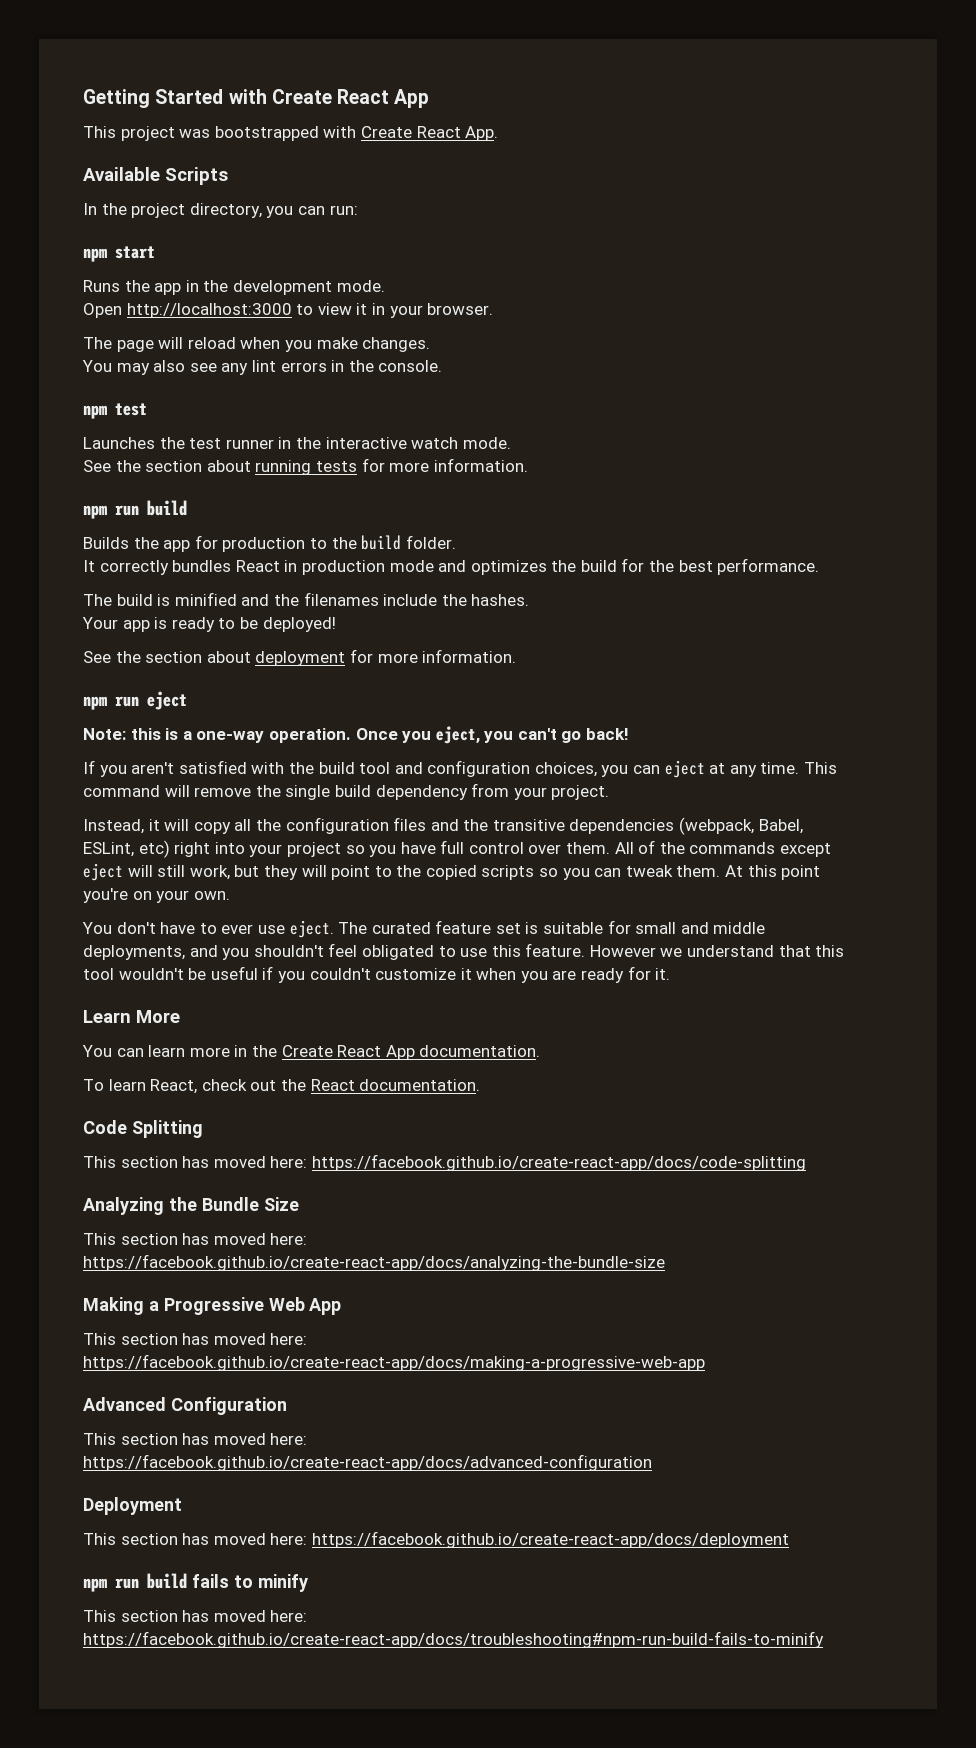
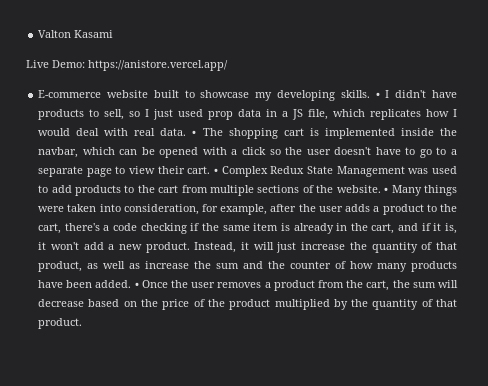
- Getting Started with Create React App
- This project was bootstrapped with Create React App.
- Available Scripts
- In the project directory, you can run:
- npm start
- Runs the app in the development mode.
- Open http://localhost:3000 to view it in your browser.
- The page will reload when you make changes.
- You may also see any lint errors in the console.
- npm test
- Launches the test runner in the interactive watch mode.
- See the section about running tests for more information.
- npm run build
- Builds the app for production to the build folder.
- It correctly bundles React in production mode and optimizes the build for the best performance.
- The build is minified and the filenames include the hashes.
- Your app is ready to be deployed!
- See the section about deployment for more information.
- npm run eject
- Note: this is a one-way operation. Once you eject, you can't go back!
- If you aren't satisfied with the build tool and configuration choices, you can eject at any time. This command will remove the single build dependency from your project.
- Instead, it will copy all the configuration files and the transitive dependencies (webpack, Babel, ESLint, etc) right into your project so you have full control over them. All of the commands except eject will still work, but they will point to the copied scripts so you can tweak them. At this point you're on your own.
- You don't have to ever use eject. The curated feature set is suitable for small and middle deployments, and you shouldn't feel obligated to use this feature. However we understand that this tool wouldn't be useful if you couldn't customize it when you are ready for it.
- Learn More
- You can learn more in the Create React App documentation.
- To learn React, check out the React documentation.
- Code Splitting
- This section has moved here: https://facebook.github.io/create-react-app/docs/code-splitting
- Analyzing the Bundle Size
- This section has moved here: https://facebook.github.io/create-react-app/docs/analyzing-the-bundle-size
- Making a Progressive Web App
- This section has moved here: https://facebook.github.io/create-react-app/docs/making-a-progressive-web-app
- Advanced Configuration
- This section has moved here: https://facebook.github.io/create-react-app/docs/advanced-configuration
- Deployment
- This section has moved here: https://facebook.github.io/create-react-app/docs/deployment
- npm run build fails to minify
- This section has moved here: https://facebook.github.io/create-react-app/docs/troubleshooting#npm-run-build-fails-to-minify
+ Valton Kasami
+ Live Demo: https://anistore.vercel.app/
+ E-commerce website built to showcase my developing skills. • I didn't have products to sell, so I just used prop data in a JS file, which replicates how I would deal with real data. • The shopping cart is implemented inside the navbar, which can be opened with a click so the user doesn't have to go to a separate page to view their cart. • Complex Redux State Management was used to add products to the cart from multiple sections of the website. • Many things were taken into consideration, for example, after the user adds a product to the cart, there's a code checking if the same item is already in the cart, and if it is, it won't add a new product. Instead, it will just increase the quantity of that product, as well as increase the sum and the counter of how many products have been added. • Once the user removes a product from the cart, the sum will decrease based on the price of the product multiplied by the quantity of that product.

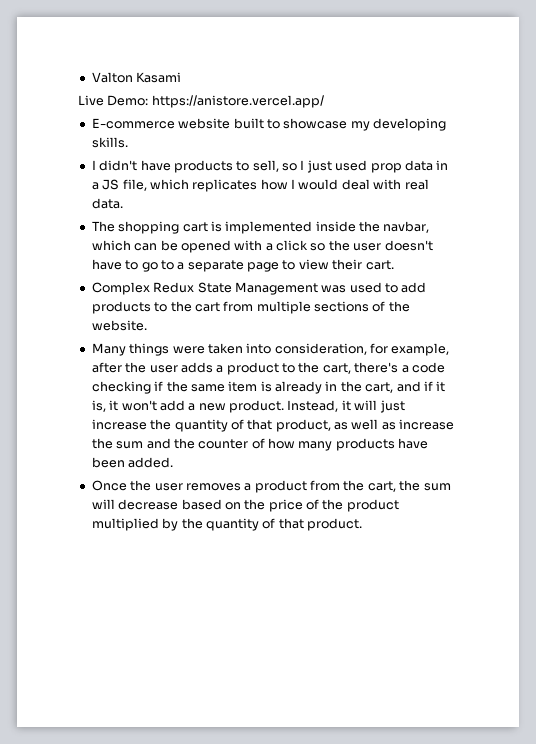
- E-commerce website built to showcase my developing skills. • I didn't have products to sell, so I just used prop data in a JS file, which replicates how I would deal with real data. • The shopping cart is implemented inside the navbar, which can be opened with a click so the user doesn't have to go to a separate page to view their cart. • Complex Redux State Management was used to add products to the cart from multiple sections of the website. • Many things were taken into consideration, for example, after the user adds a product to the cart, there's a code checking if the same item is already in the cart, and if it is, it won't add a new product.
+ E-commerce website built to showcase my developing skills.
+ I didn't have products to sell, so I just used prop data in a JS file, which replicates how I would deal with real data.
+ The shopping cart is implemented inside the navbar, which can be opened with a click so the user doesn't have to go to a separate page to view their cart.
+ Complex Redux State Management was used to add products to the cart from multiple sections of the website.
+ Many things were taken into consideration, for example, after the user adds a product to the cart, there's a code checking if the same item is already in the cart, and if it is, it won't add a new product.
- Instead, it will just increase the quantity of that product, as well as increase the sum and the counter of how many products have been added. • Once the user removes a product from the cart, the sum will decrease based on the price of the product multiplied by the quantity of that product.
+ Instead, it will just increase the quantity of that product, as well as increase the sum and the counter of how many products have been added.
+ Once the user removes a product from the cart, the sum will decrease based on the price of the product multiplied by the quantity of that product.

